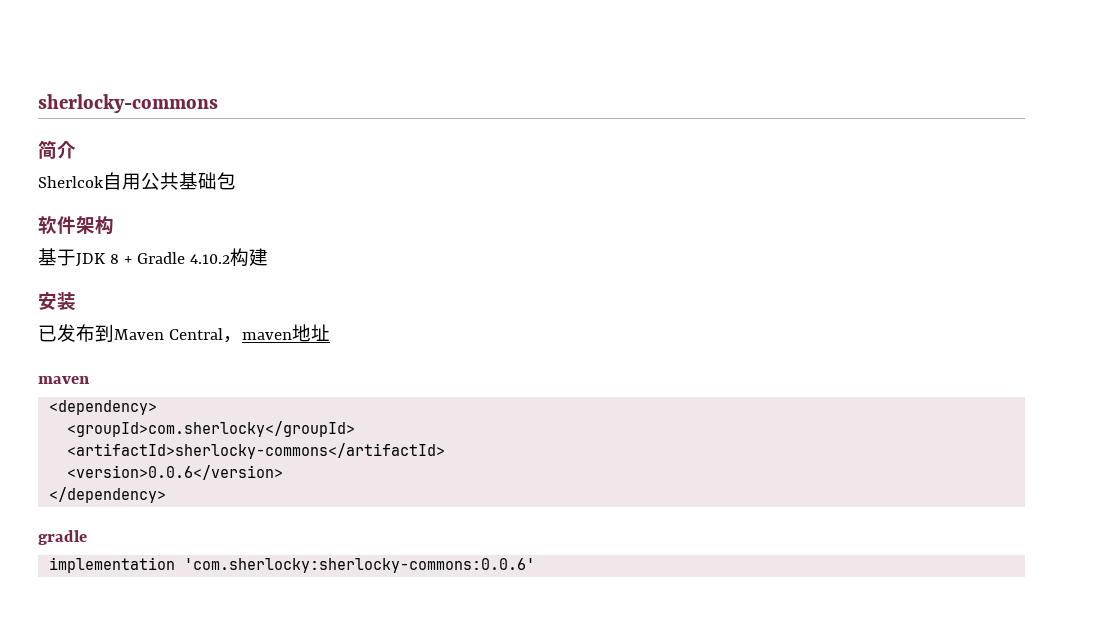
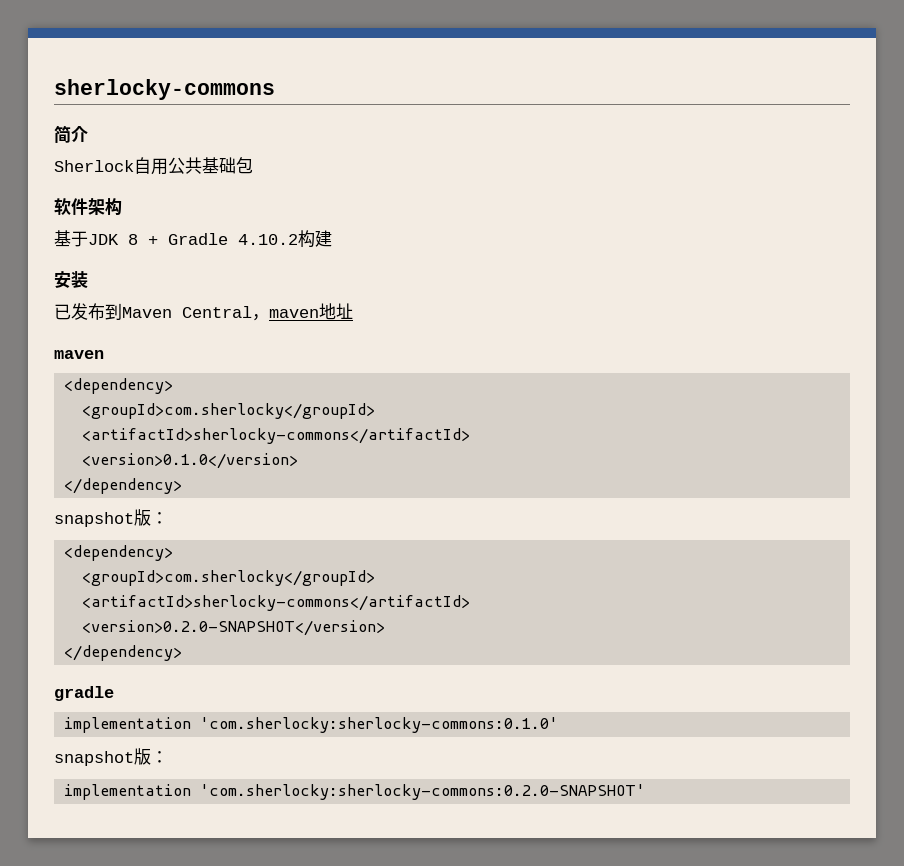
- Sherlcok自用公共基础包
+ Sherlock自用公共基础包
- <version>0.0.6</version>
+ <version>0.1.0</version>
+ </dependency>
+ snapshot版：
+ <dependency>
+ <groupId>com.sherlocky</groupId>
+ <artifactId>sherlocky-commons</artifactId>
+ <version>0.2.0-SNAPSHOT</version>
  </dependency>
  gradle
- implementation 'com.sherlocky:sherlocky-commons:0.0.6'
+ implementation 'com.sherlocky:sherlocky-commons:0.1.0'
+ snapshot版：
+ implementation 'com.sherlocky:sherlocky-commons:0.2.0-SNAPSHOT'

